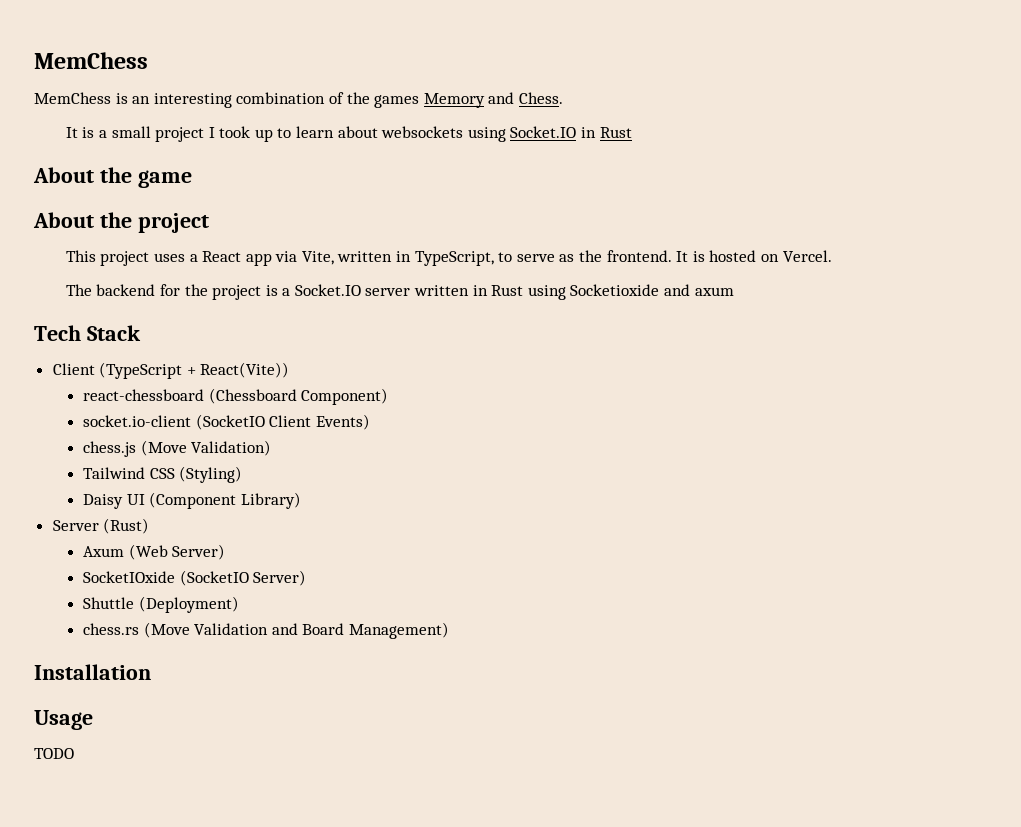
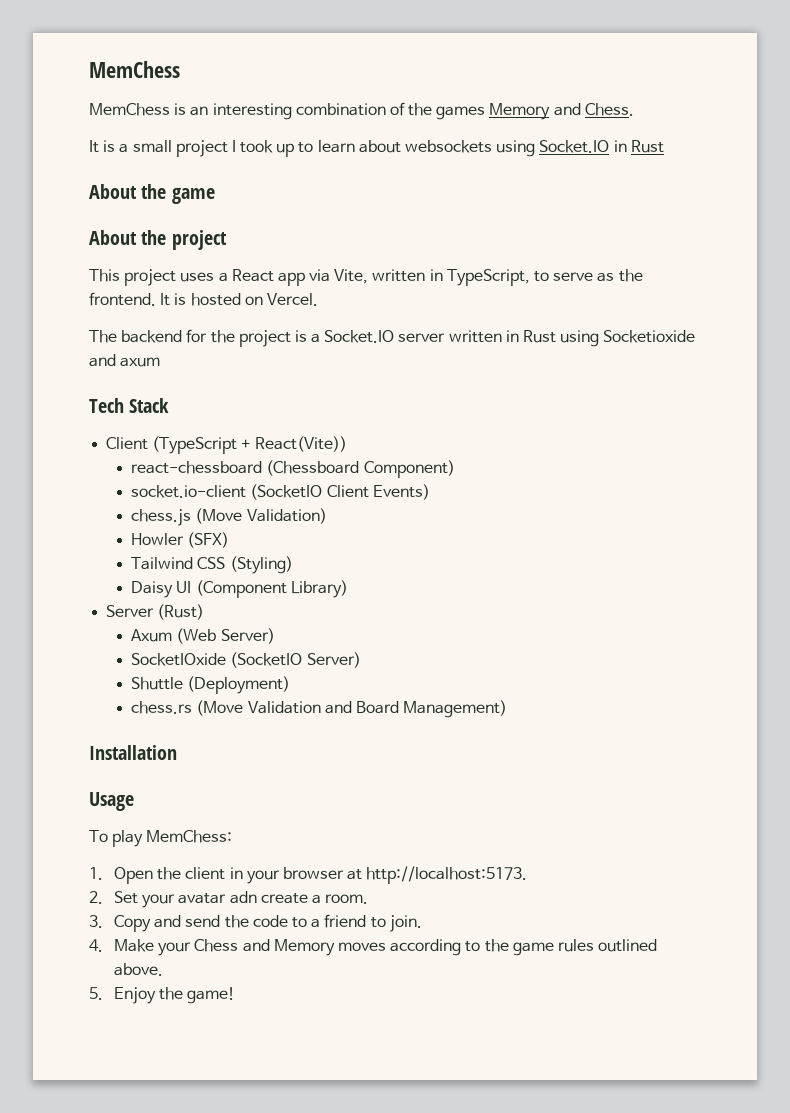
+ Howler (SFX)
- TODO
+ To play MemChess:
+ 1. Open the client in your browser at http://localhost:5173.
+ 2. Set your avatar adn create a room.
+ 3. Copy and send the code to a friend to join.
+ 4. Make your Chess and Memory moves according to the game rules outlined above.
+ 5. Enjoy the game!

